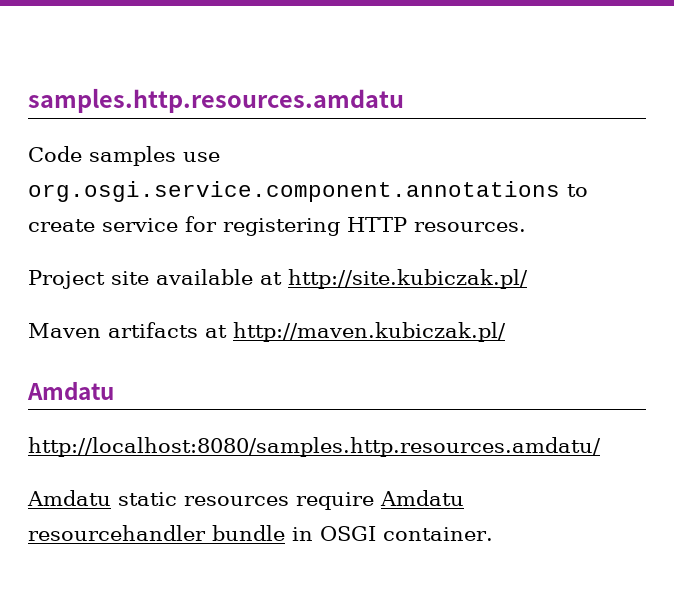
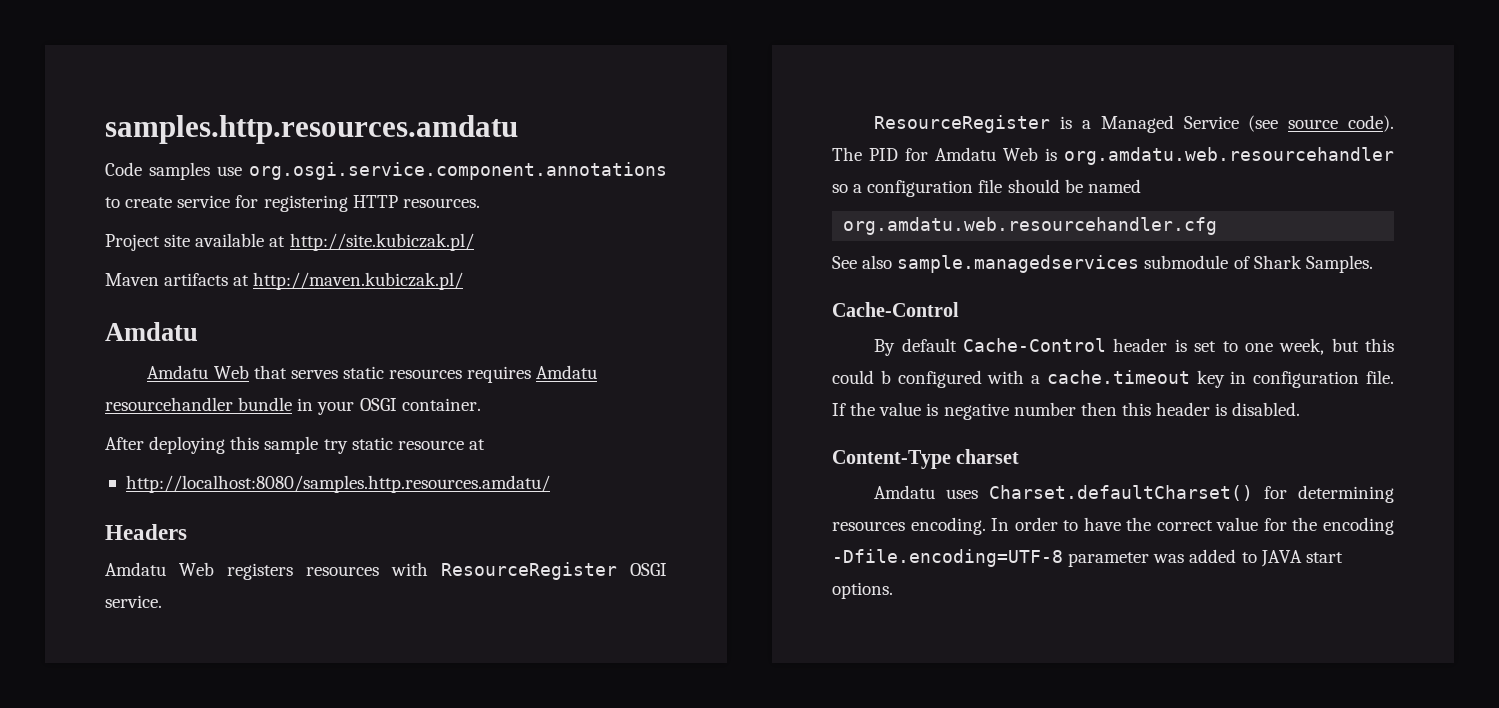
- http://localhost:8080/samples.http.resources.amdatu/
- Amdatu static resources require Amdatu resourcehandler bundle in OSGI container.
+ Amdatu Web that serves static resources requires Amdatu resourcehandler bundle in your OSGI container.
+ After deploying this sample try static resource at
+ http://localhost:8080/samples.http.resources.amdatu/
+ Headers
+ Amdatu Web registers resources with ResourceRegister OSGI service.
+ ResourceRegister is a Managed Service (see source code). The PID for Amdatu Web is org.amdatu.web.resourcehandler so a configuration file should be named
+ org.amdatu.web.resourcehandler.cfg
+ See also sample.managedservices submodule of Shark Samples.
+ Cache-Control
+ By default Cache-Control header is set to one week, but this could b configured with a cache.timeout key in configuration file. If the value is negative number then this header is disabled.
+ Content-Type charset
+ Amdatu uses Charset.defaultCharset() for determining resources encoding. In order to have the correct value for the encoding -Dfile.encoding=UTF-8 parameter was added to JAVA start options.

